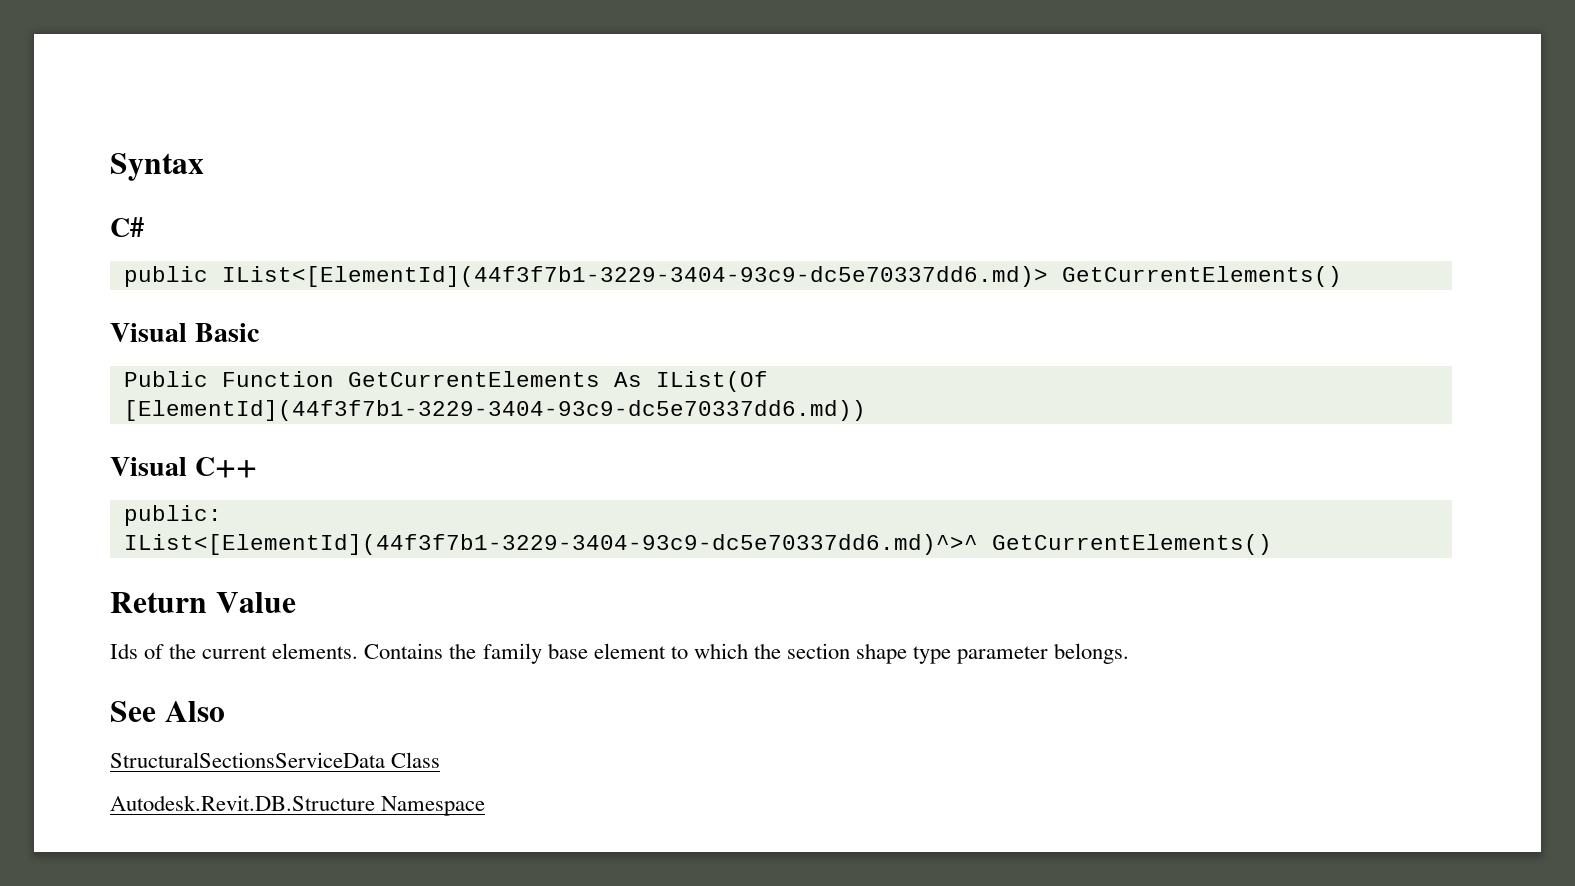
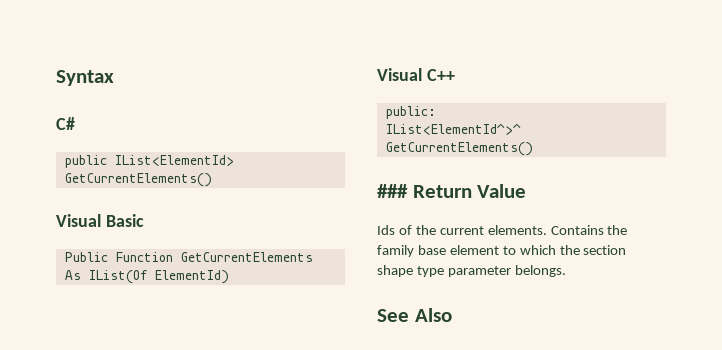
- public IList<[ElementId](44f3f7b1-3229-3404-93c9-dc5e70337dd6.md)> GetCurrentElements()
+ public IList<ElementId> GetCurrentElements()
- Public Function GetCurrentElements As IList(Of [ElementId](44f3f7b1-3229-3404-93c9-dc5e70337dd6.md))
+ Public Function GetCurrentElements As IList(Of ElementId)
- IList<[ElementId](44f3f7b1-3229-3404-93c9-dc5e70337dd6.md)^>^ GetCurrentElements()
- Return Value
+ IList<ElementId^>^ GetCurrentElements()
+ ### Return Value
- StructuralSectionsServiceData Class
- Autodesk.Revit.DB.Structure Namespace

